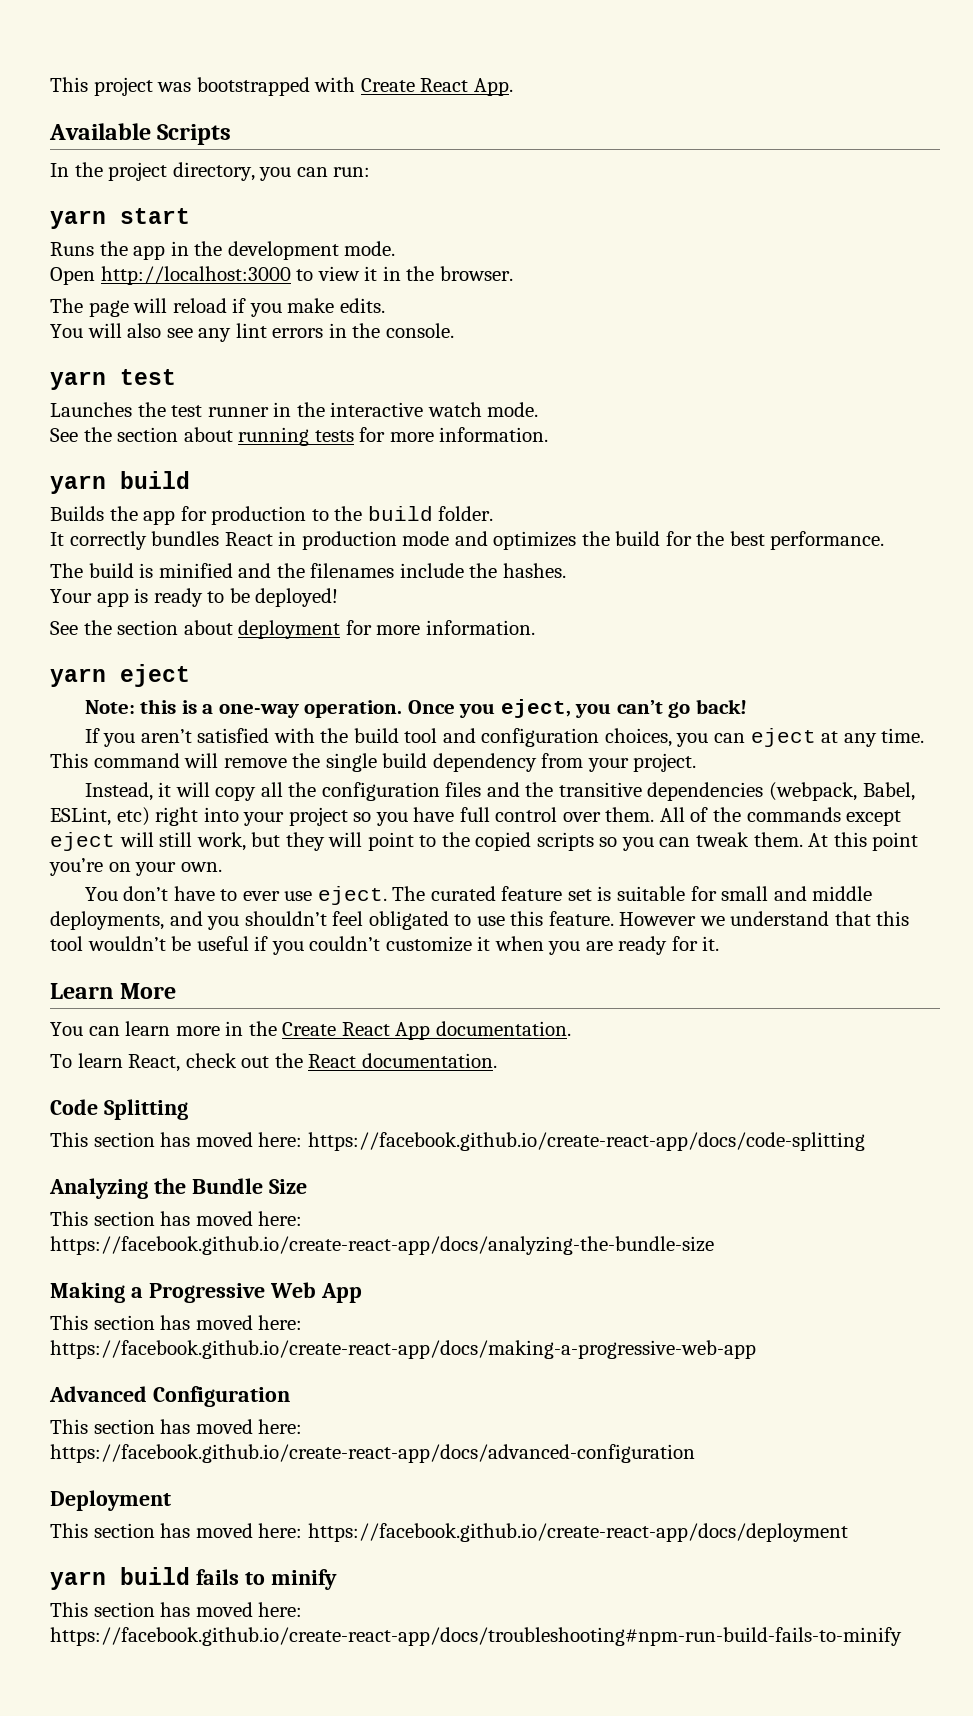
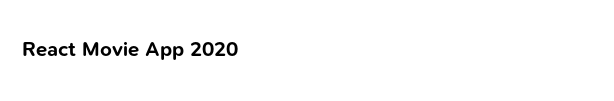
- This project was bootstrapped with Create React App.
- Available Scripts
- In the project directory, you can run:
- yarn start
- Runs the app in the development mode.
- Open http://localhost:3000 to view it in the browser.
- The page will reload if you make edits.
- You will also see any lint errors in the console.
- yarn test
- Launches the test runner in the interactive watch mode.
- See the section about running tests for more information.
- yarn build
- Builds the app for production to the build folder.
- It correctly bundles React in production mode and optimizes the build for the best performance.
- The build is minified and the filenames include the hashes.
- Your app is ready to be deployed!
- See the section about deployment for more information.
- yarn eject
- Note: this is a one-way operation. Once you eject, you can’t go back!
- If you aren’t satisfied with the build tool and configuration choices, you can eject at any time. This command will remove the single build dependency from your project.
- Instead, it will copy all the configuration files and the transitive dependencies (webpack, Babel, ESLint, etc) right into your project so you have full control over them. All of the commands except eject will still work, but they will point to the copied scripts so you can tweak them. At this point you’re on your own.
- You don’t have to ever use eject. The curated feature set is suitable for small and middle deployments, and you shouldn’t feel obligated to use this feature. However we understand that this tool wouldn’t be useful if you couldn’t customize it when you are ready for it.
- Learn More
- You can learn more in the Create React App documentation.
- To learn React, check out the React documentation.
- Code Splitting
- This section has moved here: https://facebook.github.io/create-react-app/docs/code-splitting
- Analyzing the Bundle Size
- This section has moved here: https://facebook.github.io/create-react-app/docs/analyzing-the-bundle-size
- Making a Progressive Web App
- This section has moved here: https://facebook.github.io/create-react-app/docs/making-a-progressive-web-app
- Advanced Configuration
- This section has moved here: https://facebook.github.io/create-react-app/docs/advanced-configuration
- Deployment
- This section has moved here: https://facebook.github.io/create-react-app/docs/deployment
- yarn build fails to minify
- This section has moved here: https://facebook.github.io/create-react-app/docs/troubleshooting#npm-run-build-fails-to-minify
+ React Movie App 2020

